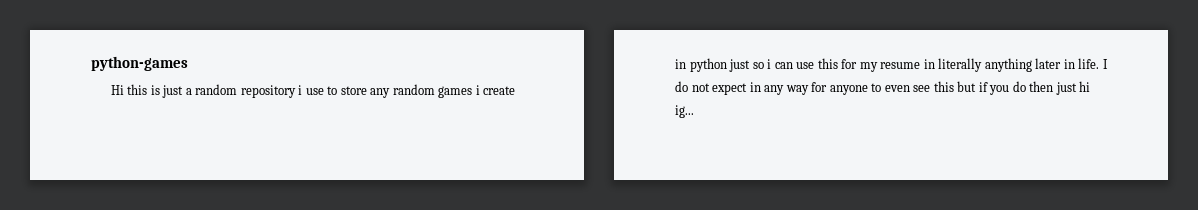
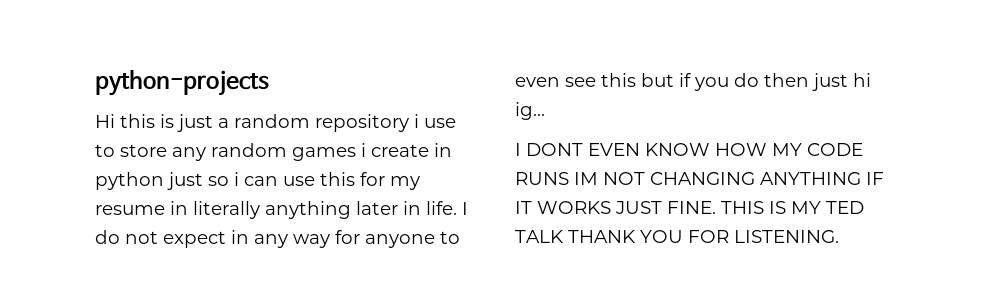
- python-games
+ python-projects
+ I DONT EVEN KNOW HOW MY CODE RUNS IM NOT CHANGING ANYTHING IF IT WORKS JUST FINE. THIS IS MY TED TALK THANK YOU FOR LISTENING.

